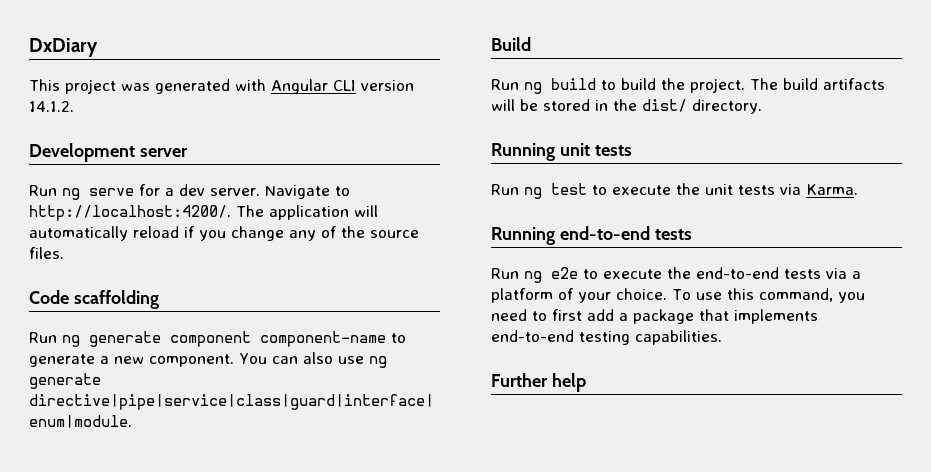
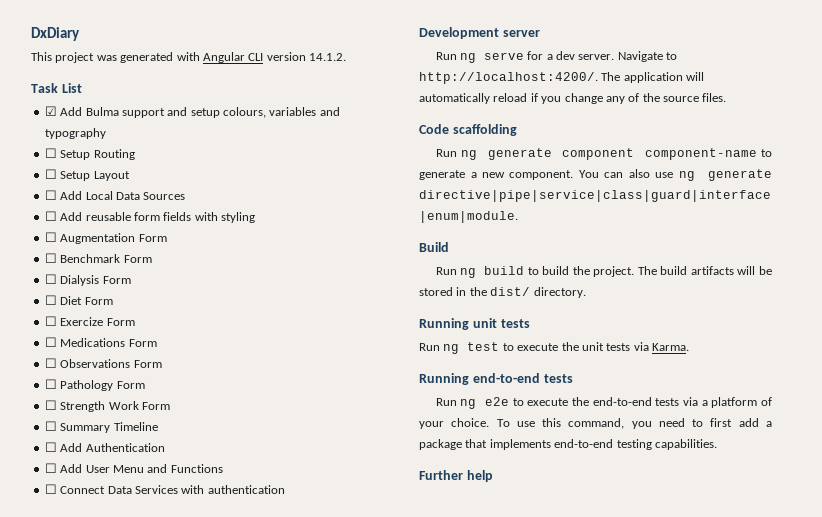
+ Task List
+ ☑ Add Bulma support and setup colours, variables and typography
+ ☐ Setup Routing
+ ☐ Setup Layout
+ ☐ Add Local Data Sources
+ ☐ Add reusable form fields with styling
+ ☐ Augmentation Form
+ ☐ Benchmark Form
+ ☐ Dialysis Form
+ ☐ Diet Form
+ ☐ Exercize Form
+ ☐ Medications Form
+ ☐ Observations Form
+ ☐ Pathology Form
+ ☐ Strength Work Form
+ ☐ Summary Timeline
+ ☐ Add Authentication
+ ☐ Add User Menu and Functions
+ ☐ Connect Data Services with authentication

